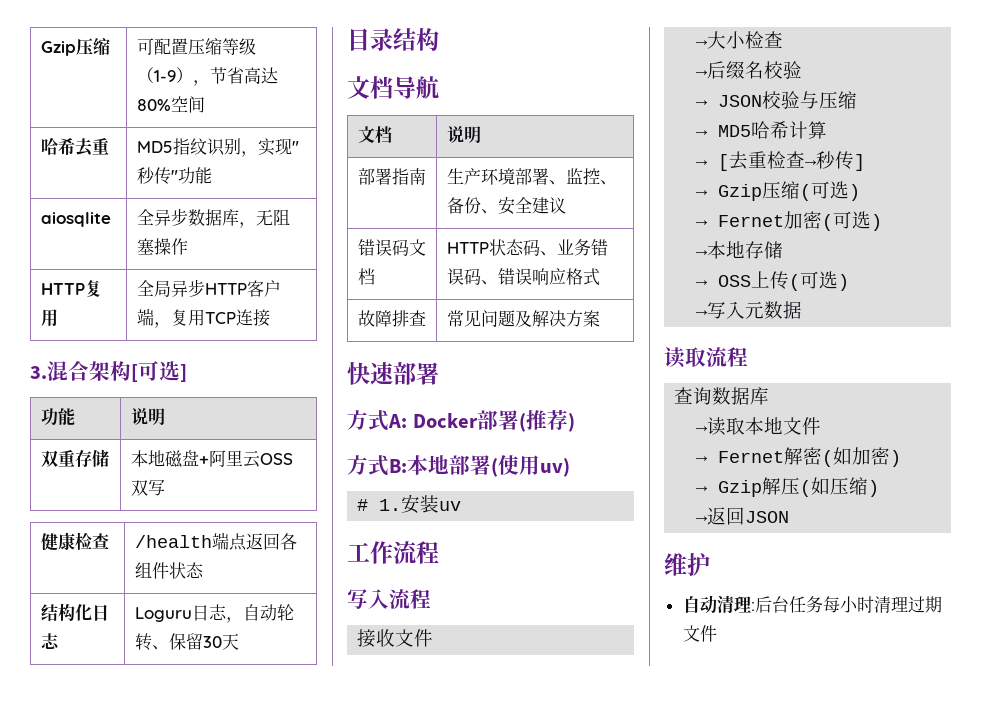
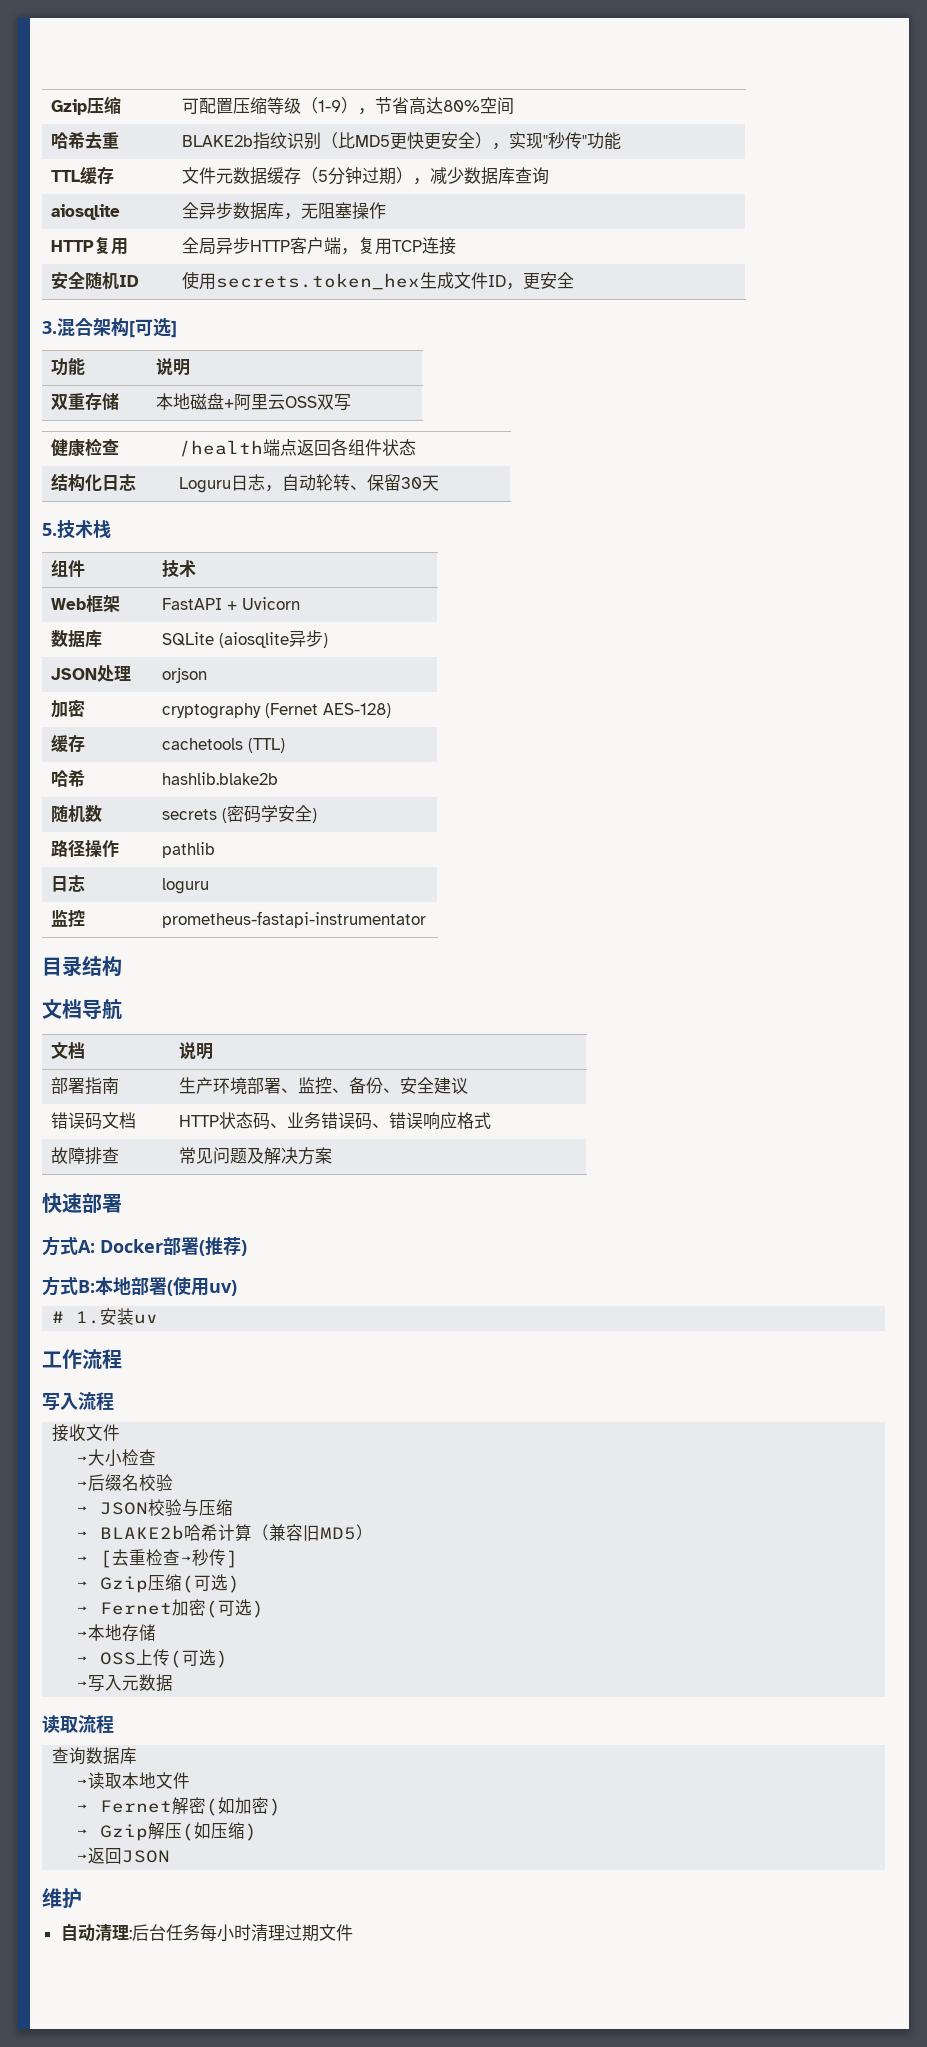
- 哈希去重 | MD5指纹识别，实现"秒传"功能
+ 哈希去重 | BLAKE2b指纹识别（比MD5更快更安全），实现"秒传"功能
+ TTL缓存 | 文件元数据缓存（5分钟过期），减少数据库查询
+ 安全随机ID | 使用secrets.token_hex生成文件ID，更安全
+ 5.技术栈
+ 组件 | 技术
+ Web框架 | FastAPI + Uvicorn
+ 数据库 | SQLite (aiosqlite异步)
+ JSON处理 | orjson
+ 加密 | cryptography (Fernet AES-128)
+ 缓存 | cachetools (TTL)
+ 哈希 | hashlib.blake2b
+ 随机数 | secrets (密码学安全)
+ 路径操作 | pathlib
+ 日志 | loguru
+ 监控 | prometheus-fastapi-instrumentator
- → MD5哈希计算
+ → BLAKE2b哈希计算（兼容旧MD5）

